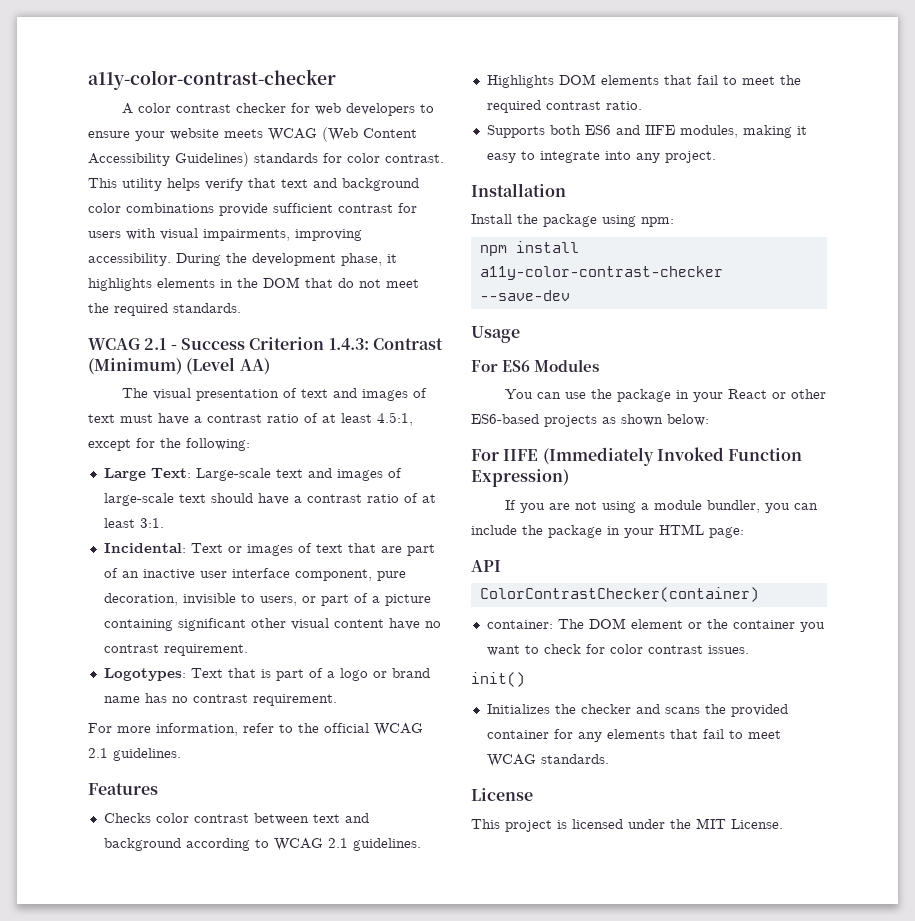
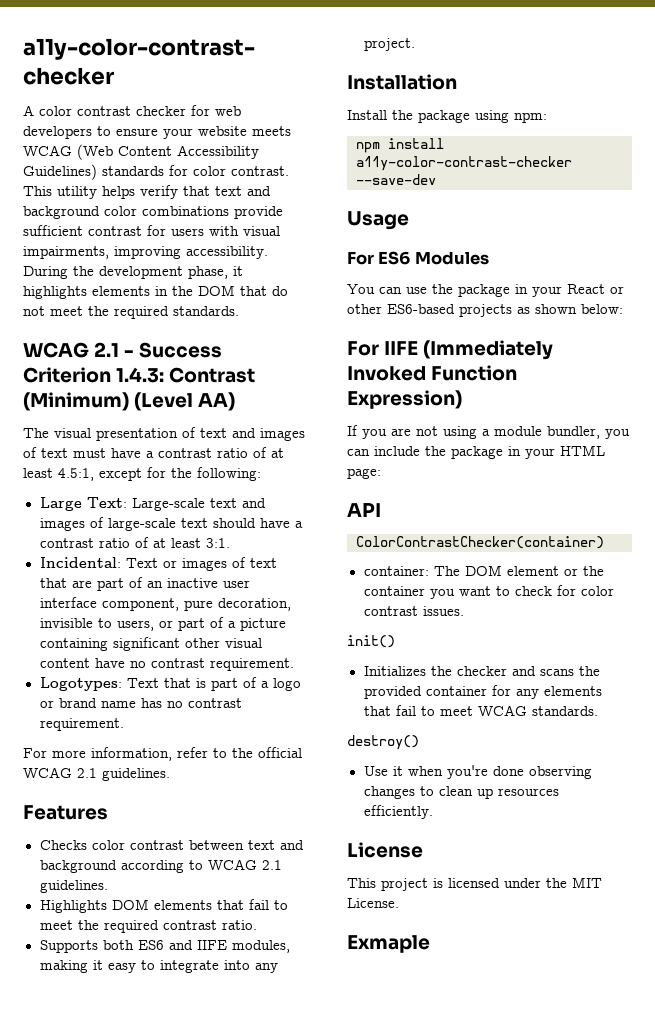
+ destroy()
+ Use it when you're done observing changes to clean up resources efficiently.
+ Exmaple

